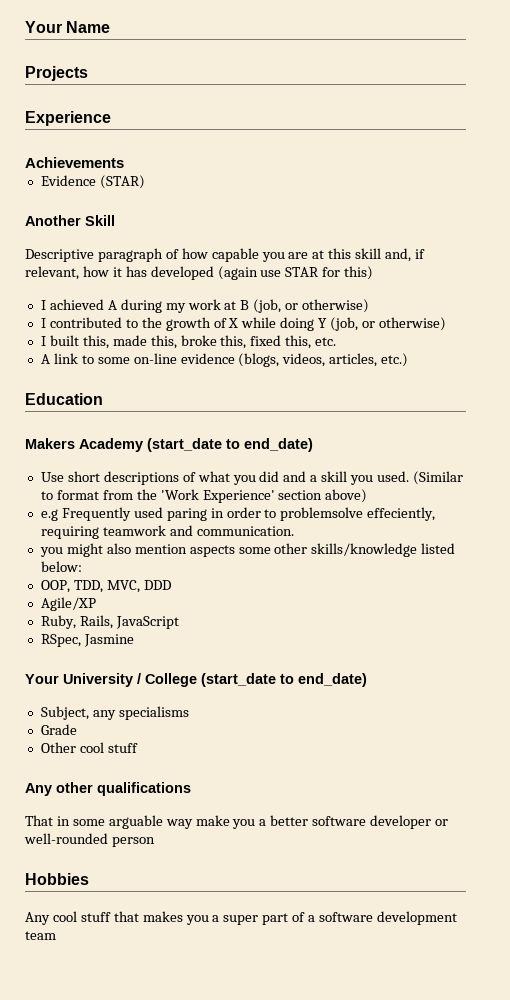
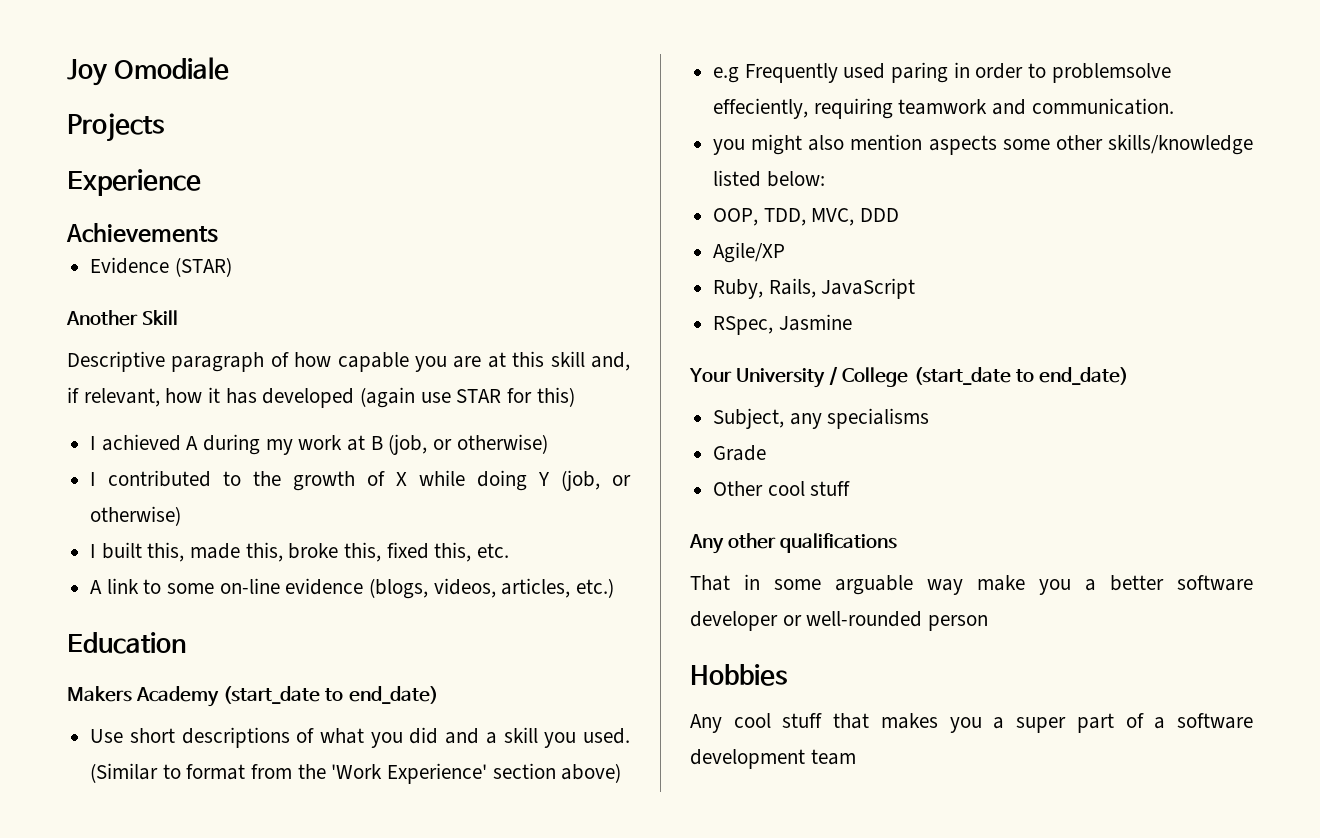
- Your Name
+ Joy Omodiale

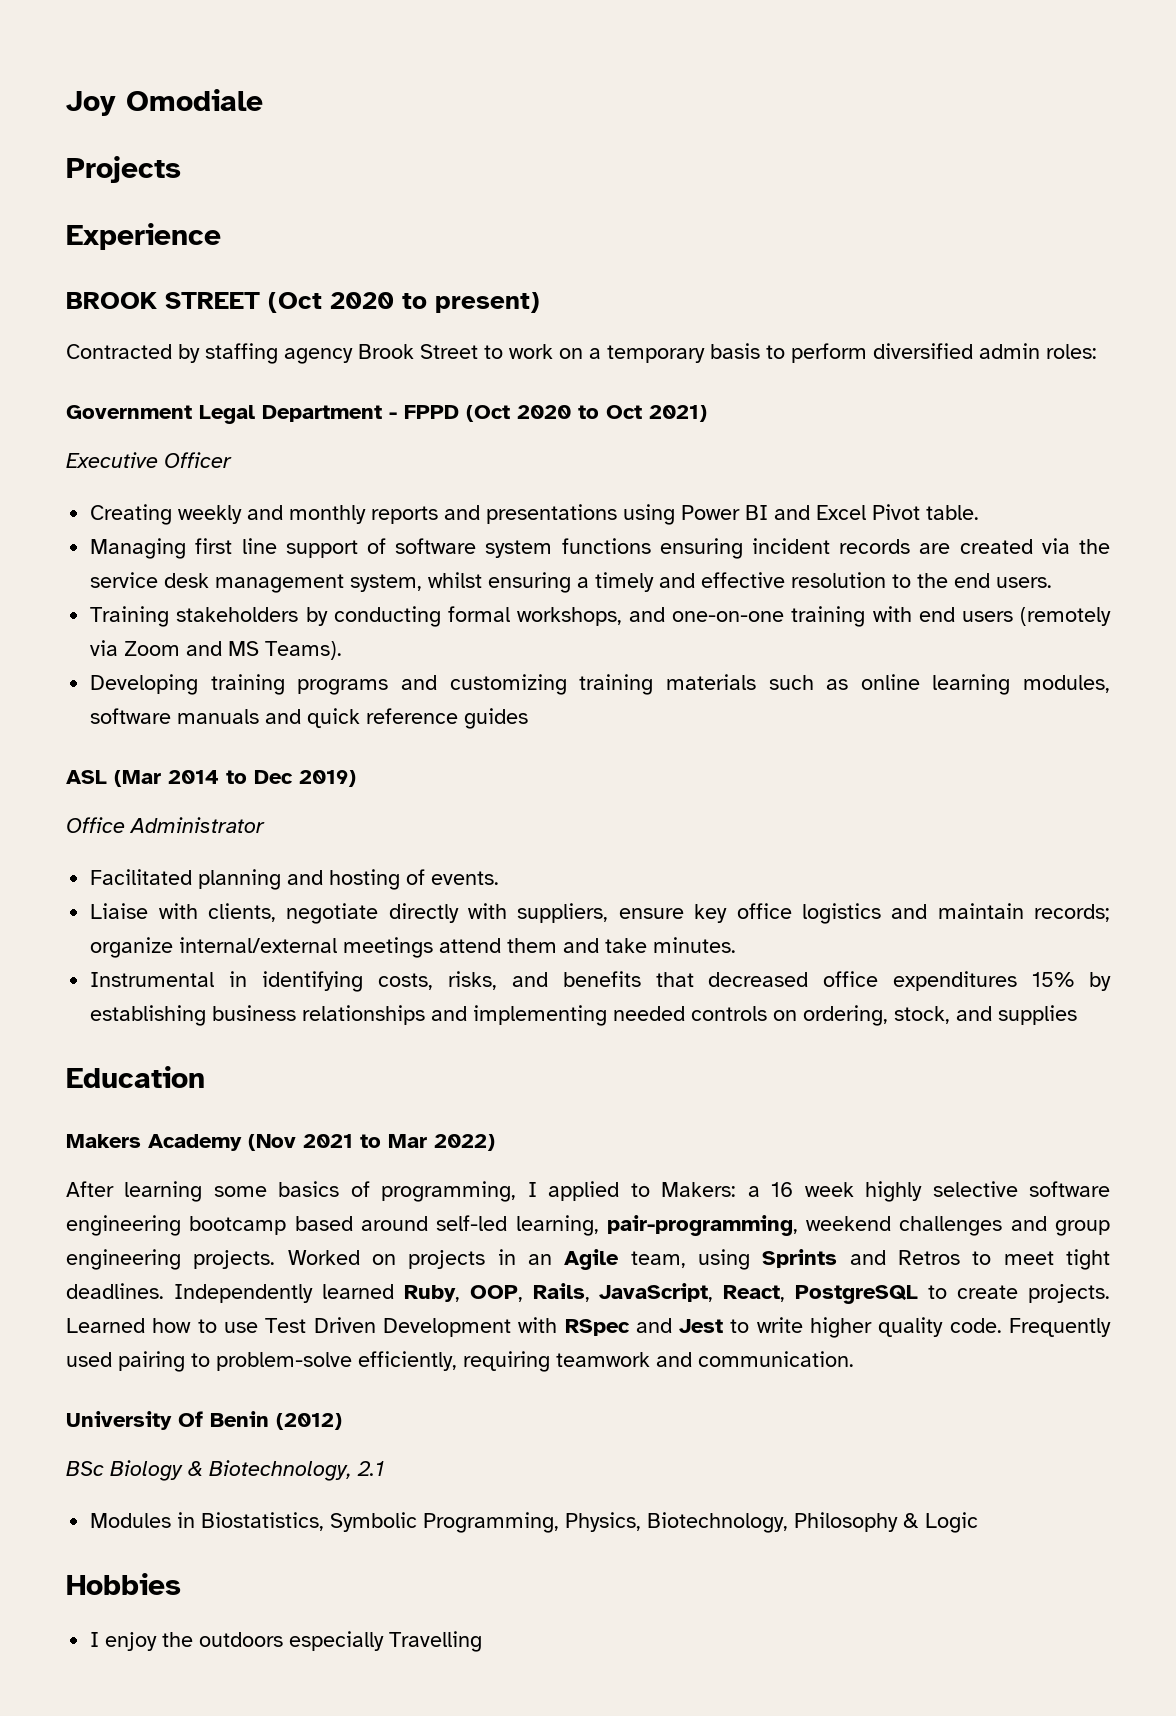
- Achievements
- Evidence (STAR)
- Another Skill
- Descriptive paragraph of how capable you are at this skill and, if relevant, how it has developed (again use STAR for this)
- I achieved A during my work at B (job, or otherwise)
- I contributed to the growth of X while doing Y (job, or otherwise)
- I built this, made this, broke this, fixed this, etc.
- A link to some on-line evidence (blogs, videos, articles, etc.)
+ BROOK STREET (Oct 2020 to present)
+ Contracted by staffing agency Brook Street to work on a temporary basis to perform diversified admin roles:
+ Government Legal Department - FPPD (Oct 2020 to Oct 2021)
+ Executive Officer
+ Creating weekly and monthly reports and presentations using Power BI and Excel Pivot table.
+ Managing first line support of software system functions ensuring incident records are created via the service desk management system, whilst ensuring a timely and effective resolution to the end users.
+ Training stakeholders by conducting formal workshops, and one-on-one training with end users (remotely via Zoom and MS Teams).
+ Developing training programs and customizing training materials such as online learning modules, software manuals and quick reference guides
+ ASL (Mar 2014 to Dec 2019)
+ Office Administrator
+ Facilitated planning and hosting of events.
+ Liaise with clients, negotiate directly with suppliers, ensure key office logistics and maintain records; organize internal/external meetings attend them and take minutes.
+ Instrumental in identifying costs, risks, and benefits that decreased office expenditures 15% by establishing business relationships and implementing needed controls on ordering, stock, and supplies
  Education
- Makers Academy (start_date to end_date)
- Use short descriptions of what you did and a skill you used. (Similar to format from the 'Work Experience' section above)
- e.g Frequently used paring in order to problemsolve effeciently, requiring teamwork and communication.
- you might also mention aspects some other skills/knowledge listed below:
- OOP, TDD, MVC, DDD
- Agile/XP
- Ruby, Rails, JavaScript
- RSpec, Jasmine
- Your University / College (start_date to end_date)
- Subject, any specialisms
- Grade
- Other cool stuff
- Any other qualifications
- That in some arguable way make you a better software developer or well-rounded person
+ Makers Academy (Nov 2021 to Mar 2022)
+ After learning some basics of programming, I applied to Makers: a 16 week highly selective software engineering bootcamp based around self-led learning, pair-programming, weekend challenges and group engineering projects. Worked on projects in an Agile team, using Sprints and Retros to meet tight deadlines. Independently learned Ruby, OOP, Rails, JavaScript, React, PostgreSQL to create projects. Learned how to use Test Driven Development with RSpec and Jest to write higher quality code. Frequently used pairing to problem-solve efficiently, requiring teamwork and communication.
+ University Of Benin (2012)
+ BSc Biology & Biotechnology, 2.1
+ Modules in Biostatistics, Symbolic Programming, Physics, Biotechnology, Philosophy & Logic
  Hobbies
- Any cool stuff that makes you a super part of a software development team
+ I enjoy the outdoors especially Travelling

